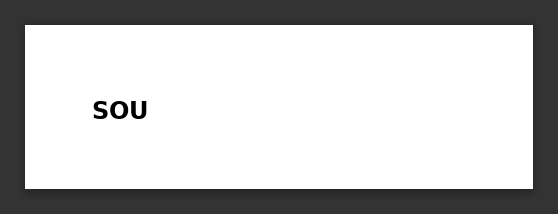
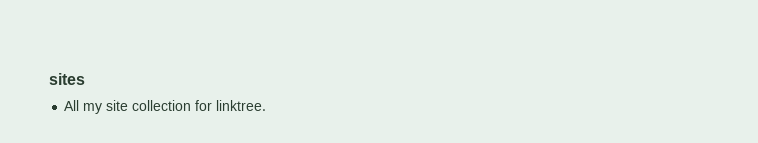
- SOU
+ sites
+ All my site collection for linktree.

